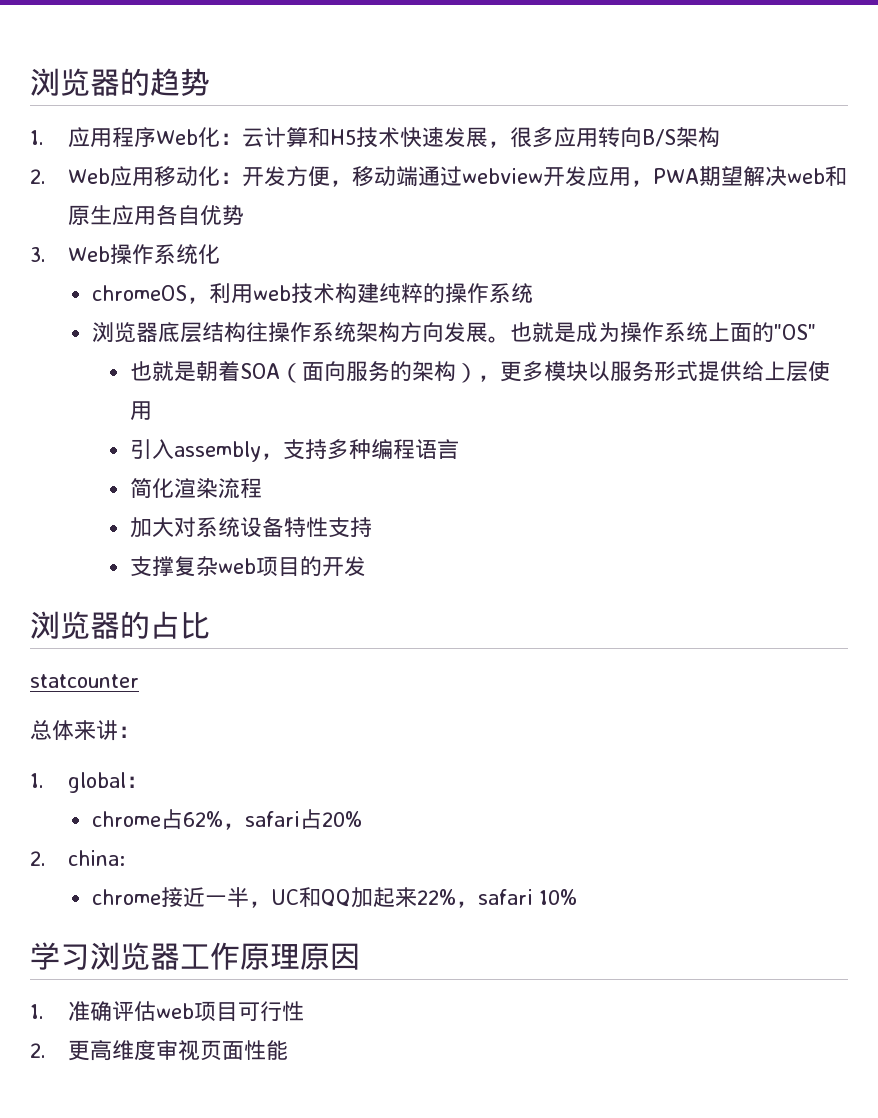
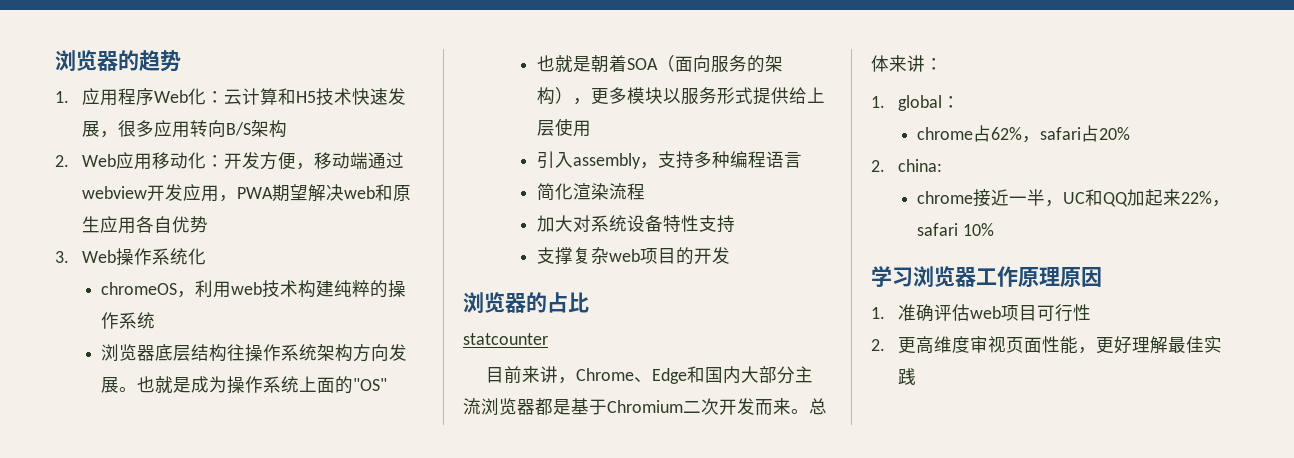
+ 目前来讲，Chrome、Edge和国内大部分主流浏览器都是基于Chromium二次开发而来。
- 2.更高维度审视页面性能
+ 2.更高维度审视页面性能，更好理解最佳实践

